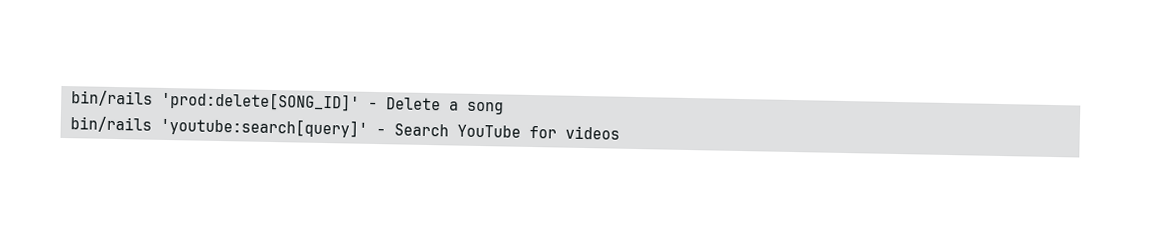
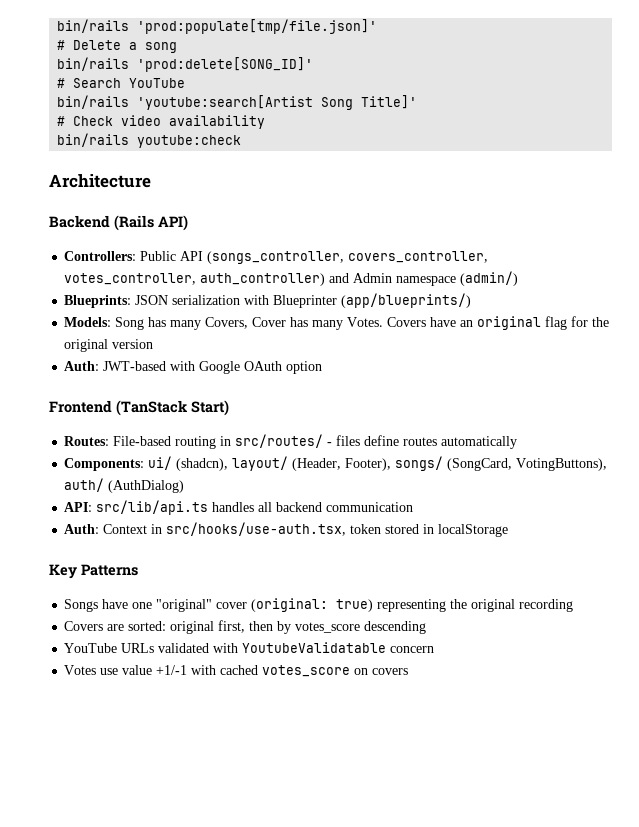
- bin/rails 'prod:delete[SONG_ID]' - Delete a song
+ bin/rails 'prod:populate[tmp/file.json]'
+ # Delete a song
- bin/rails 'youtube:search[query]' - Search YouTube for videos
+ bin/rails 'prod:delete[SONG_ID]'
+ # Search YouTube
+ bin/rails 'youtube:search[Artist Song Title]'
+ # Check video availability
+ bin/rails youtube:check
+ Architecture
+ Backend (Rails API)
+ Controllers: Public API (songs_controller, covers_controller, votes_controller, auth_controller) and Admin namespace (admin/)
+ Blueprints: JSON serialization with Blueprinter (app/blueprints/)
+ Models: Song has many Covers, Cover has many Votes. Covers have an original flag for the original version
+ Auth: JWT-based with Google OAuth option
+ Frontend (TanStack Start)
+ Routes: File-based routing in src/routes/ - files define routes automatically
+ Components: ui/ (shadcn), layout/ (Header, Footer), songs/ (SongCard, VotingButtons), auth/ (AuthDialog)
+ API: src/lib/api.ts handles all backend communication
+ Auth: Context in src/hooks/use-auth.tsx, token stored in localStorage
+ Key Patterns
+ Songs have one "original" cover (original: true) representing the original recording
+ Covers are sorted: original first, then by votes_score descending
+ YouTube URLs validated with YoutubeValidatable concern
+ Votes use value +1/-1 with cached votes_score on covers

